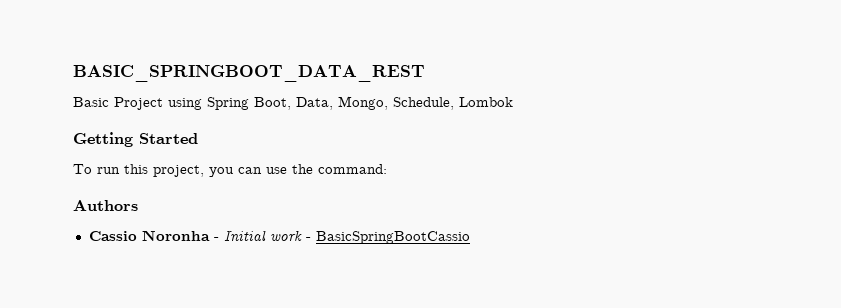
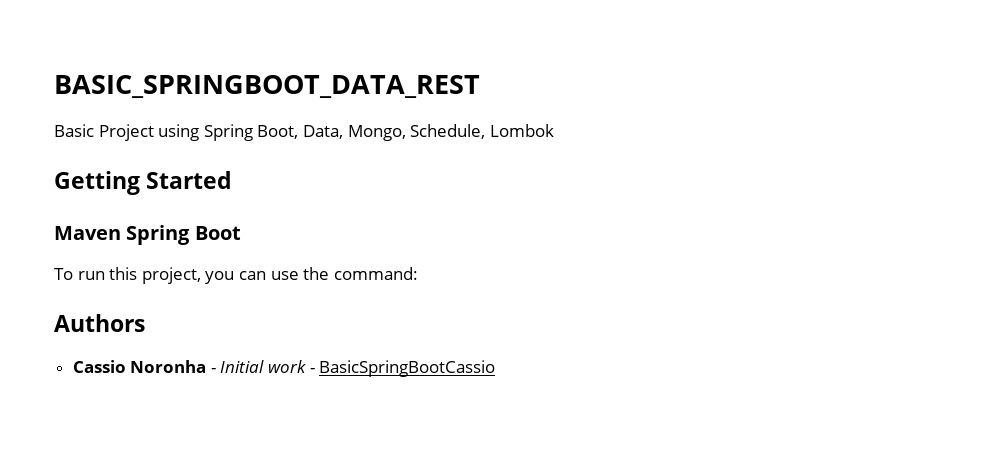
+ Maven Spring Boot

